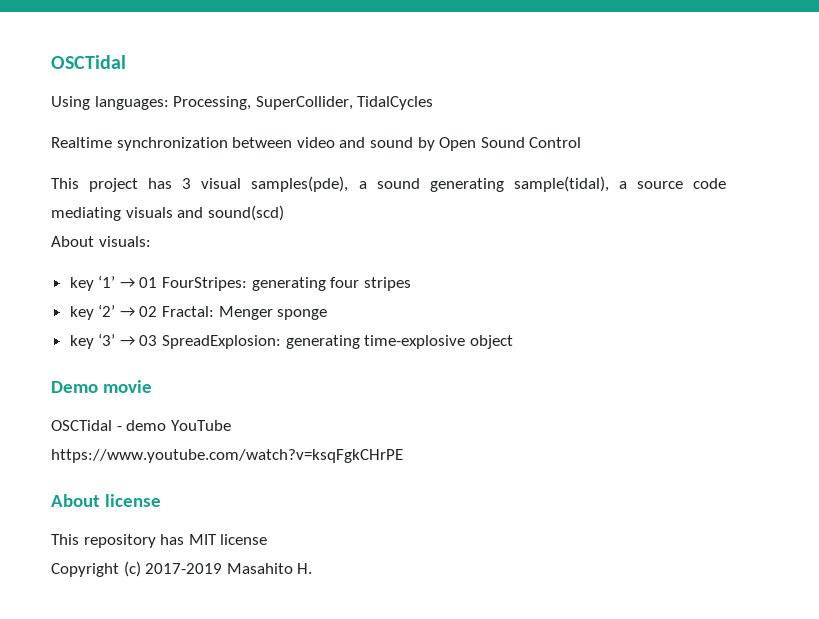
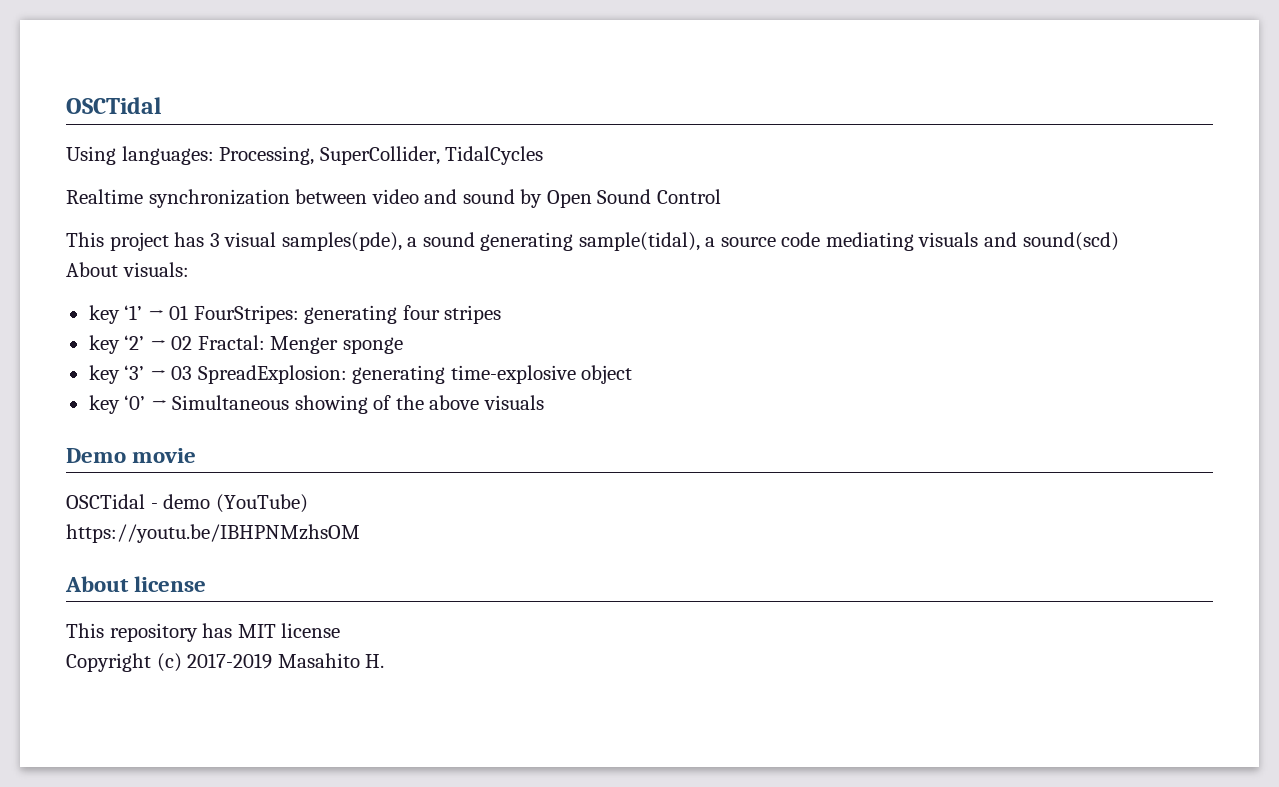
+ key ‘0’ → Simultaneous showing of the above visuals
- OSCTidal - demo YouTube
- https://www.youtube.com/watch?v=ksqFgkCHrPE
+ OSCTidal - demo (YouTube)
+ https://youtu.be/IBHPNMzhsOM

